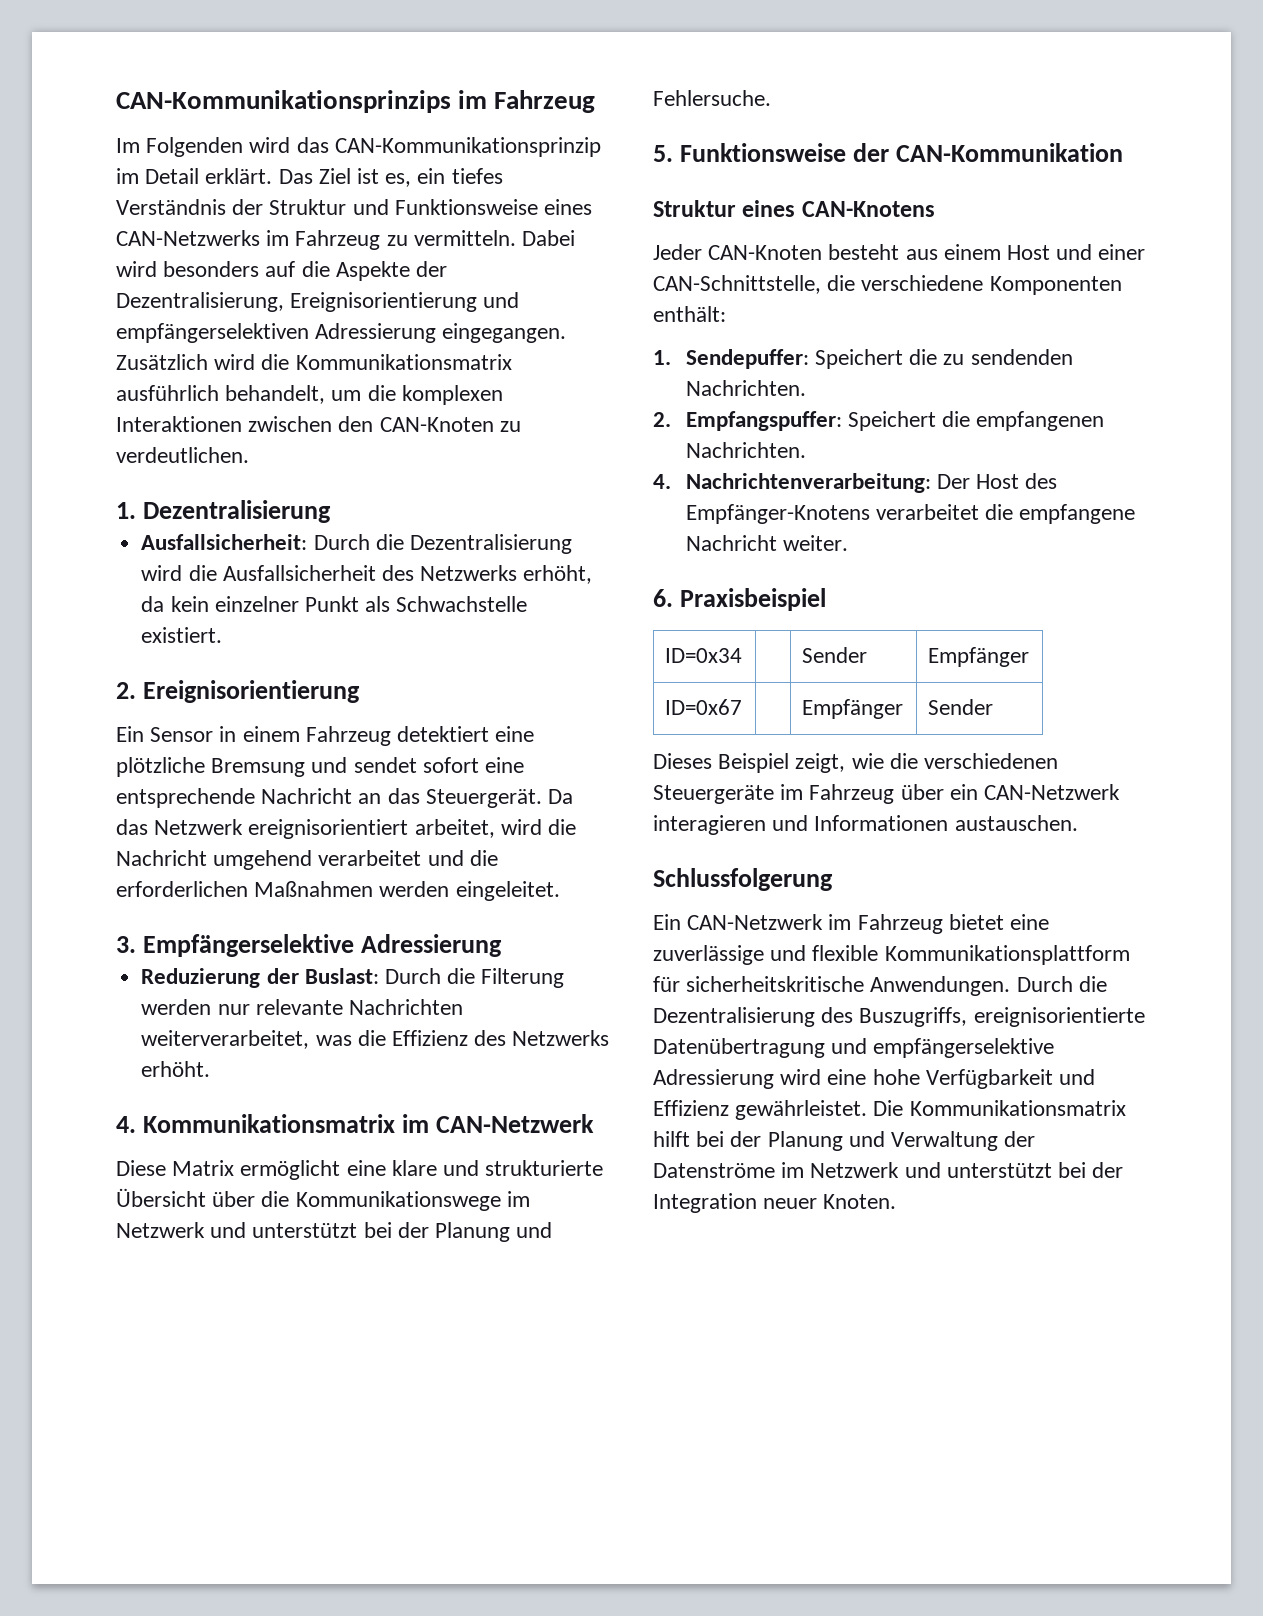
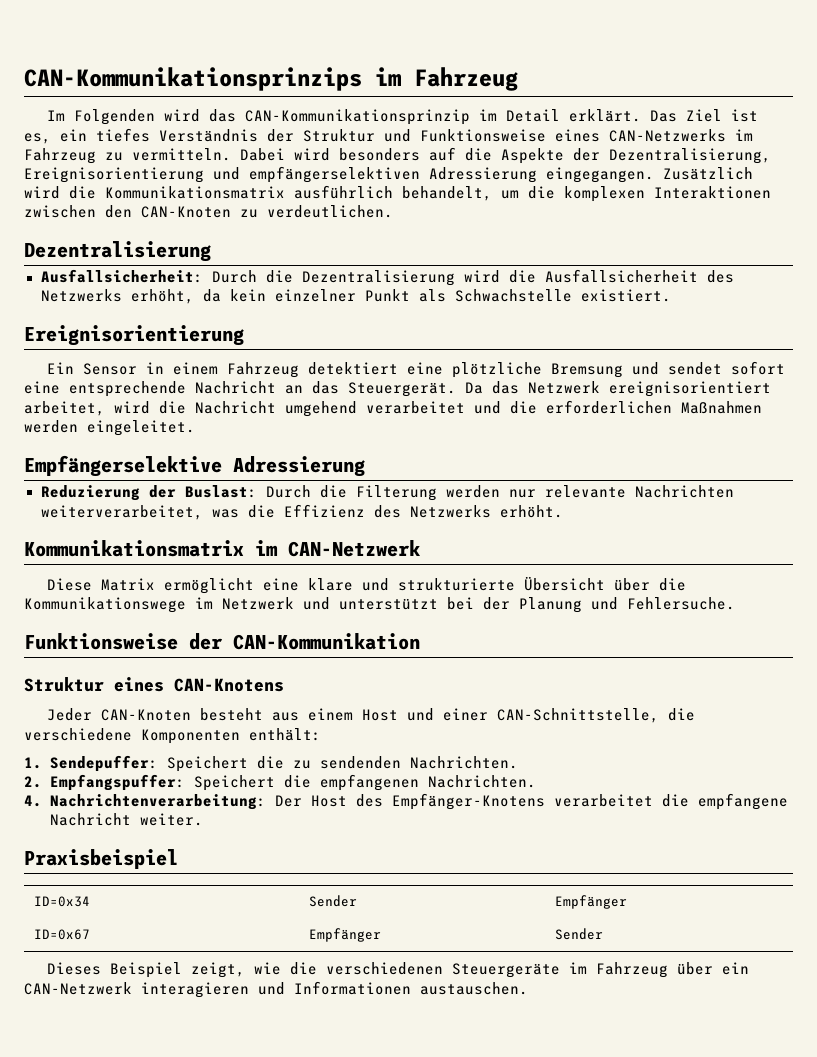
  Zusätzlich wird die Kommunikationsmatrix ausführlich behandelt, um die komplexen Interaktionen zwischen den CAN-Knoten zu verdeutlichen.
- 1. Dezentralisierung
+ Dezentralisierung
  Ausfallsicherheit: Durch die Dezentralisierung wird die Ausfallsicherheit des Netzwerks erhöht, da kein einzelner Punkt als Schwachstelle existiert.
- 2. Ereignisorientierung
+ Ereignisorientierung
- 3. Empfängerselektive Adressierung
+ Empfängerselektive Adressierung
- 4. Kommunikationsmatrix im CAN-Netzwerk
+ Kommunikationsmatrix im CAN-Netzwerk
- 5. Funktionsweise der CAN-Kommunikation
+ Funktionsweise der CAN-Kommunikation
- 6. Praxisbeispiel
+ Praxisbeispiel
- Schlussfolgerung
- Ein CAN-Netzwerk im Fahrzeug bietet eine zuverlässige und flexible Kommunikationsplattform für sicherheitskritische Anwendungen. Durch die Dezentralisierung des Buszugriffs, ereignisorientierte Datenübertragung und empfängerselektive Adressierung wird eine hohe Verfügbarkeit und Effizienz gewährleistet. Die Kommunikationsmatrix hilft bei der Planung und Verwaltung der Datenströme im Netzwerk und unterstützt bei der Integration neuer Knoten.

